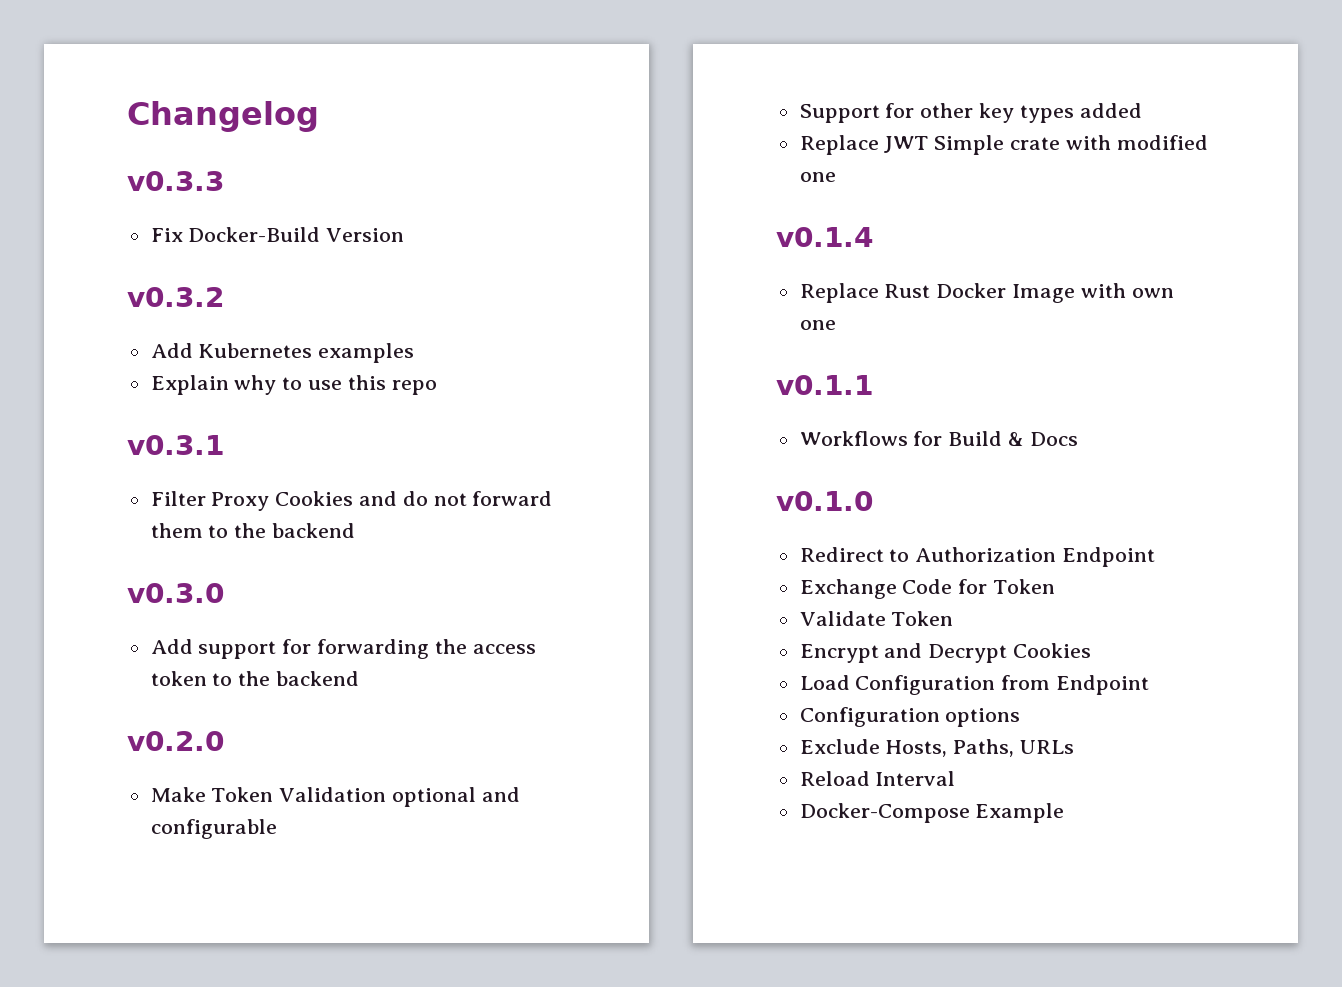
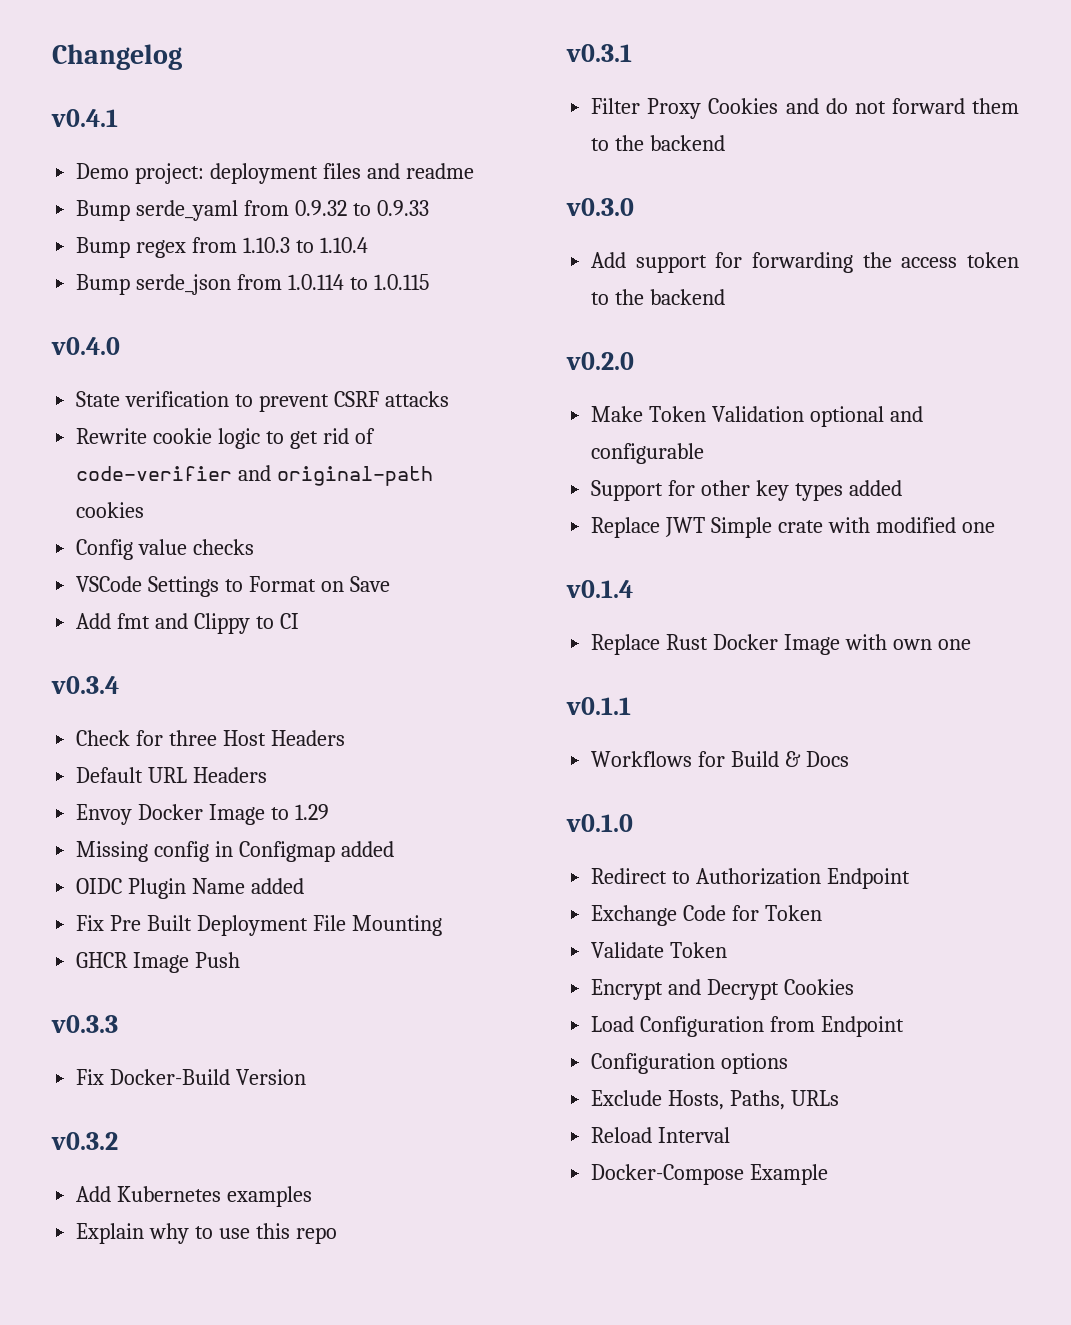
+ v0.4.1
+ Demo project: deployment files and readme
+ Bump serde_yaml from 0.9.32 to 0.9.33
+ Bump regex from 1.10.3 to 1.10.4
+ Bump serde_json from 1.0.114 to 1.0.115
+ v0.4.0
+ State verification to prevent CSRF attacks
+ Rewrite cookie logic to get rid of code-verifier and original-path cookies
+ Config value checks
+ VSCode Settings to Format on Save
+ Add fmt and Clippy to CI
+ v0.3.4
+ Check for three Host Headers
+ Default URL Headers
+ Envoy Docker Image to 1.29
+ Missing config in Configmap added
+ OIDC Plugin Name added
+ Fix Pre Built Deployment File Mounting
+ GHCR Image Push

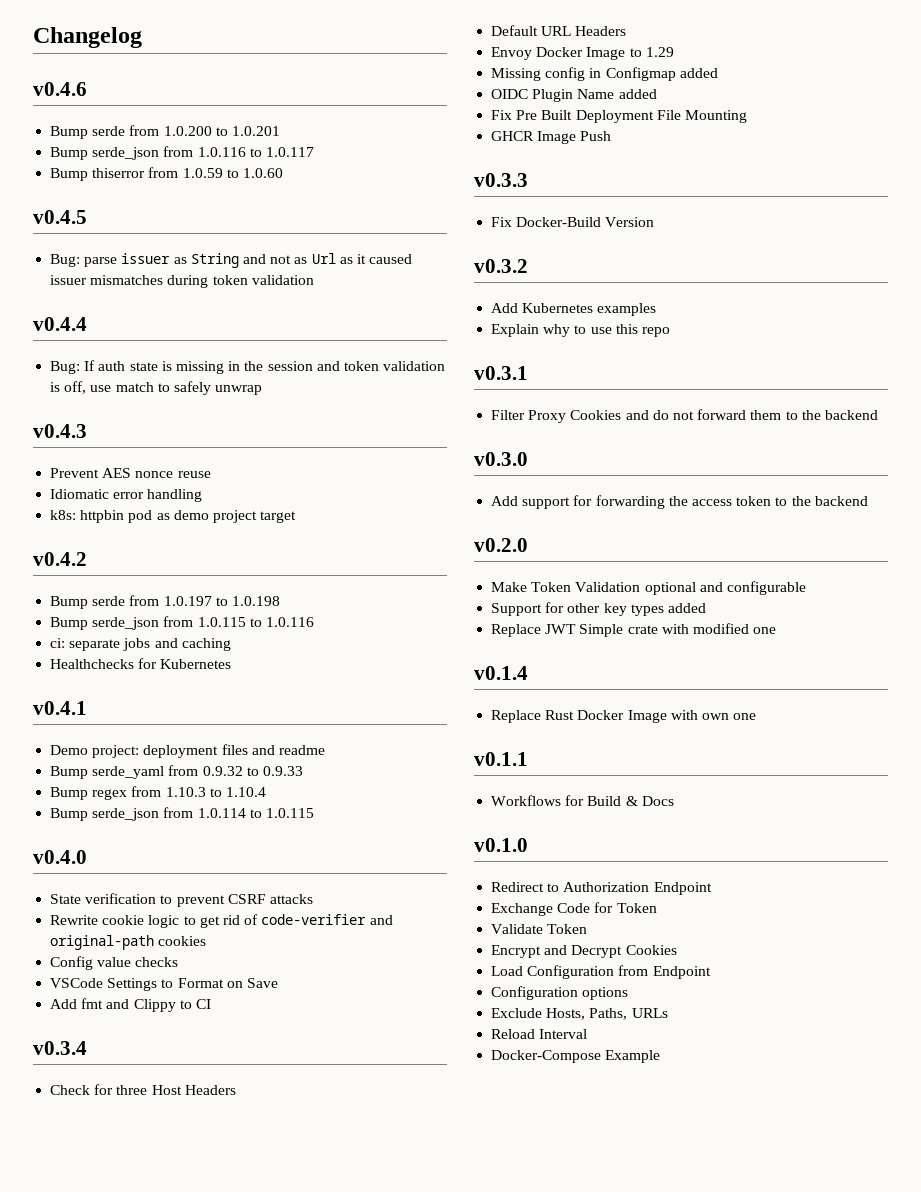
+ v0.4.6
+ Bump serde from 1.0.200 to 1.0.201
+ Bump serde_json from 1.0.116 to 1.0.117
+ Bump thiserror from 1.0.59 to 1.0.60
+ v0.4.5
+ Bug: parse issuer as String and not as Url as it caused issuer mismatches during token validation
+ v0.4.4
+ Bug: If auth state is missing in the session and token validation is off, use match to safely unwrap
+ v0.4.3
+ Prevent AES nonce reuse
+ Idiomatic error handling
+ k8s: httpbin pod as demo project target
+ v0.4.2
+ Bump serde from 1.0.197 to 1.0.198
+ Bump serde_json from 1.0.115 to 1.0.116
+ ci: separate jobs and caching
+ Healthchecks for Kubernetes

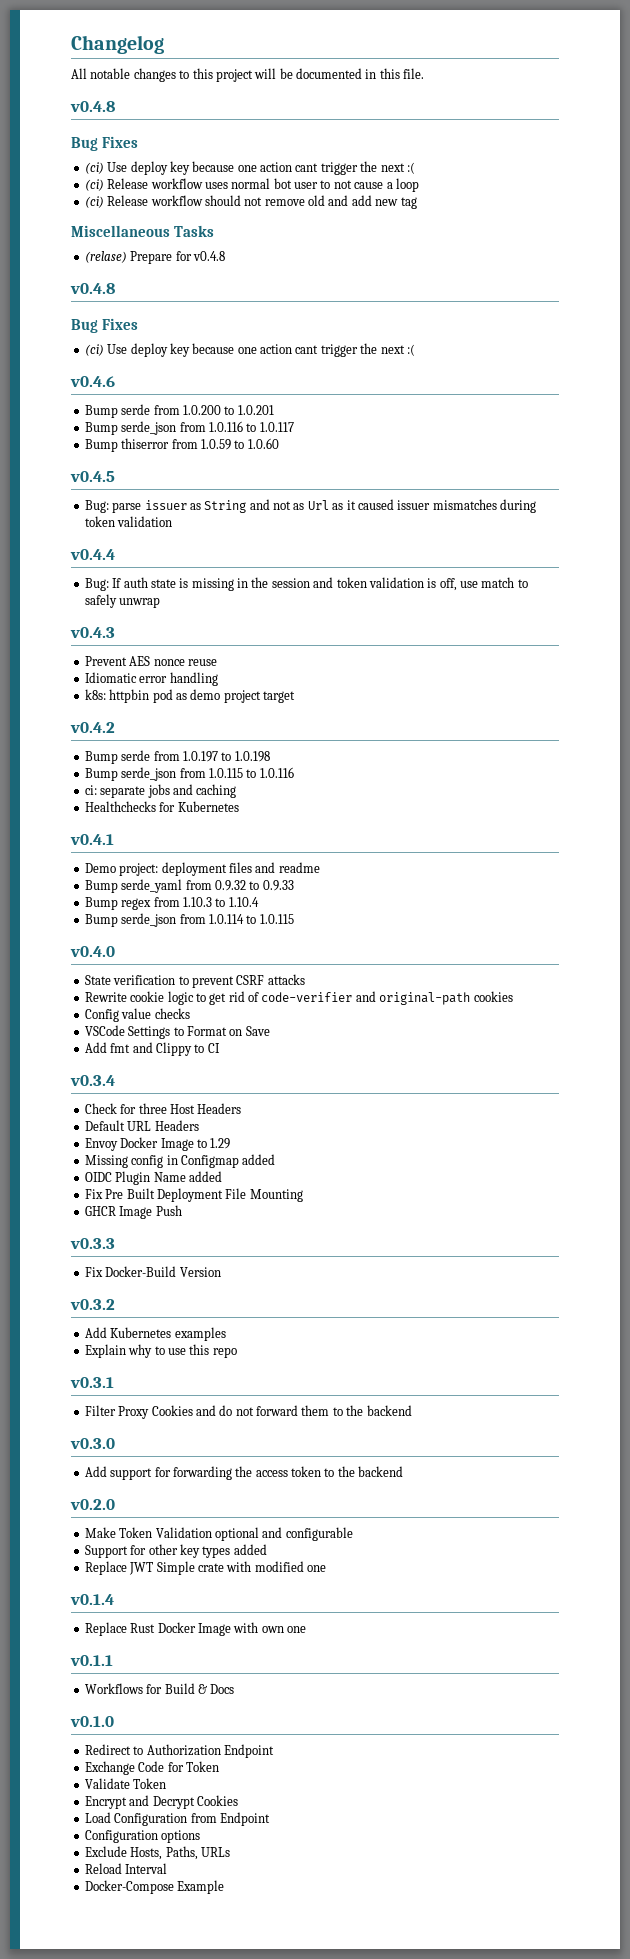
+ All notable changes to this project will be documented in this file.
+ v0.4.8
+ Bug Fixes
+ (ci) Use deploy key because one action cant trigger the next :(
+ (ci) Release workflow uses normal bot user to not cause a loop
+ (ci) Release workflow should not remove old and add new tag
+ Miscellaneous Tasks
+ (relase) Prepare for v0.4.8
+ v0.4.8
+ Bug Fixes
+ (ci) Use deploy key because one action cant trigger the next :(

